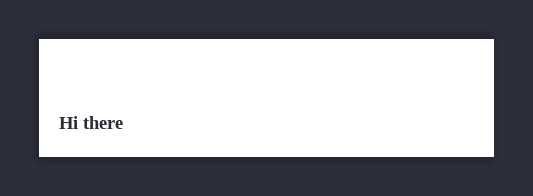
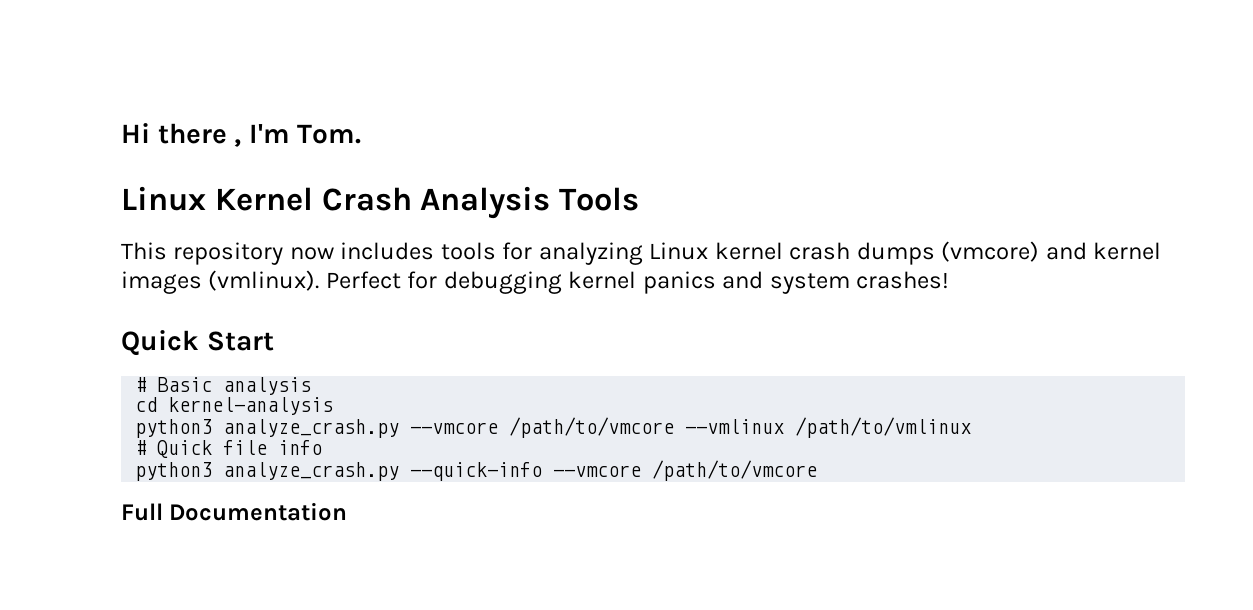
- Hi there
+ Hi there , I'm Tom.
+ Linux Kernel Crash Analysis Tools
+ This repository now includes tools for analyzing Linux kernel crash dumps (vmcore) and kernel images (vmlinux). Perfect for debugging kernel panics and system crashes!
+ Quick Start
+ # Basic analysis
+ cd kernel-analysis
+ python3 analyze_crash.py --vmcore /path/to/vmcore --vmlinux /path/to/vmlinux
+ # Quick file info
+ python3 analyze_crash.py --quick-info --vmcore /path/to/vmcore
+ Full Documentation

